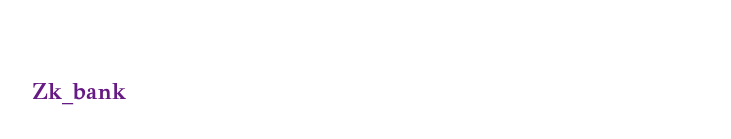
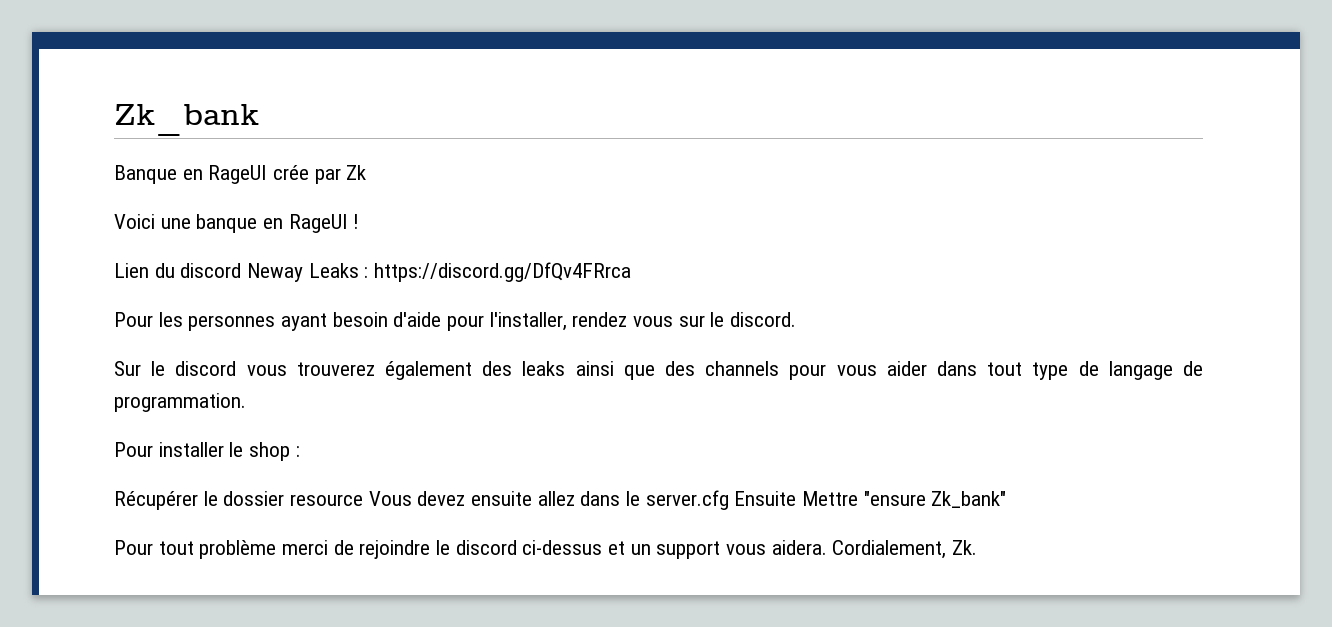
+ Banque en RageUI crée par Zk
+ Voici une banque en RageUI !
+ Lien du discord Neway Leaks : https://discord.gg/DfQv4FRrca
+ Pour les personnes ayant besoin d'aide pour l'installer, rendez vous sur le discord.
+ Sur le discord vous trouverez également des leaks ainsi que des channels pour vous aider dans tout type de langage de programmation.
+ Pour installer le shop :
+ Récupérer le dossier resource Vous devez ensuite allez dans le server.cfg Ensuite Mettre "ensure Zk_bank"
+ Pour tout problème merci de rejoindre le discord ci-dessus et un support vous aidera. Cordialement, Zk.

